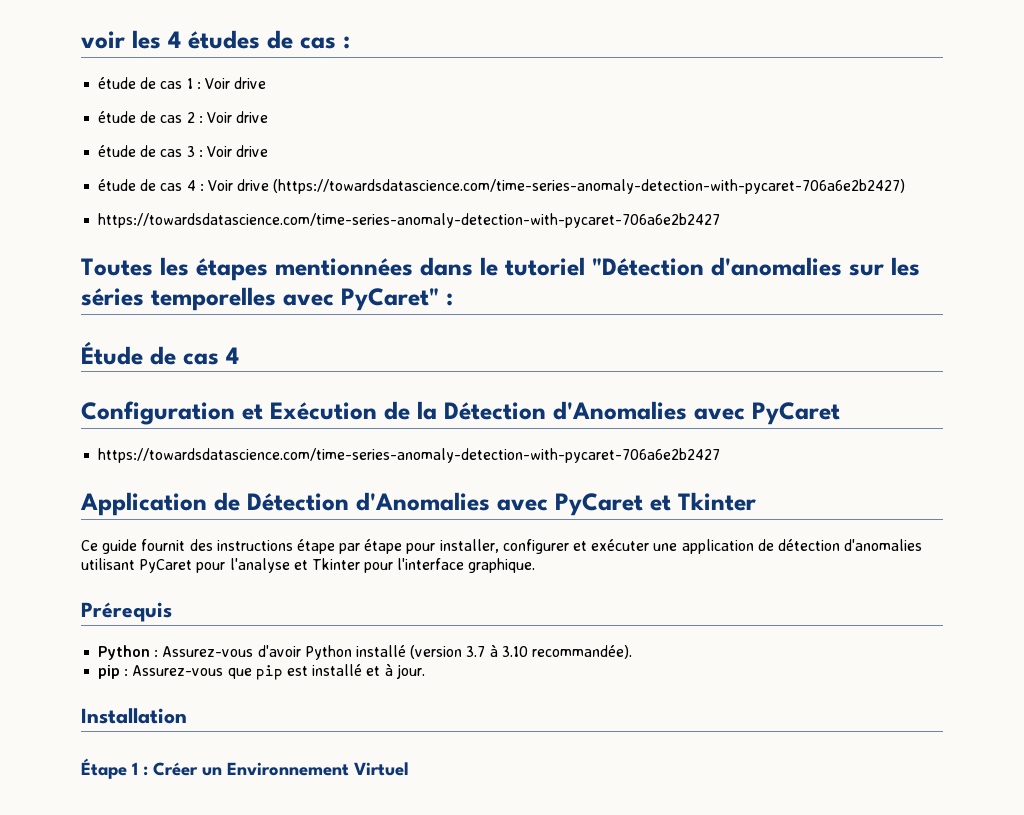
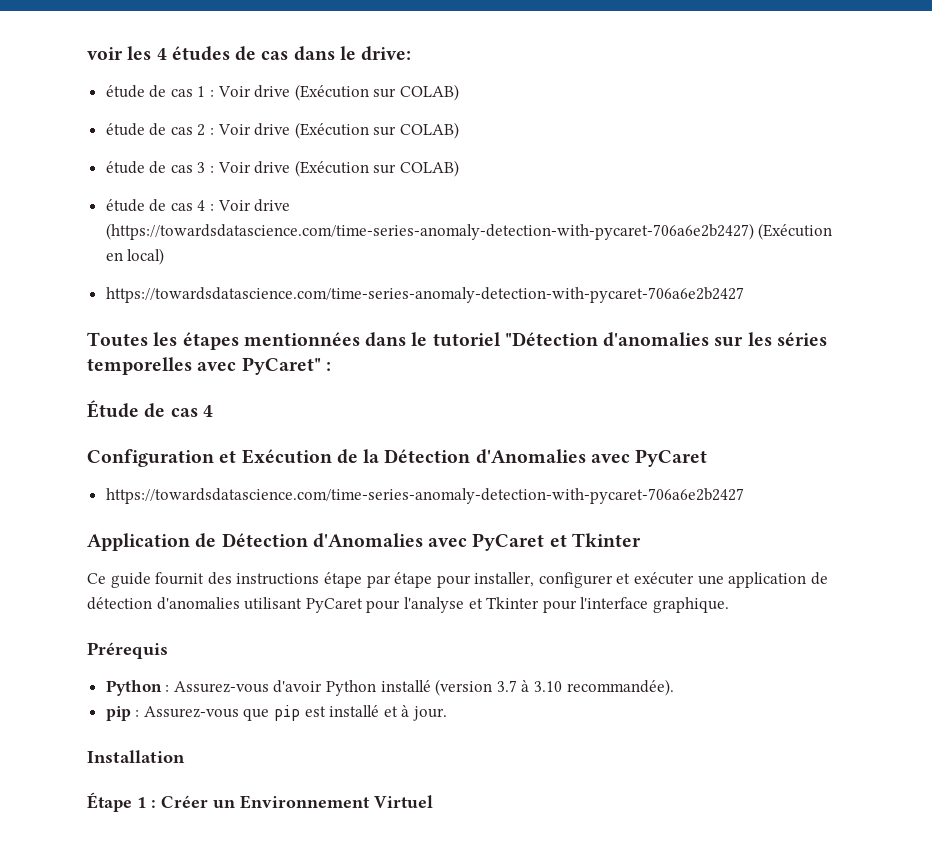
- voir les 4 études de cas :
+ voir les 4 études de cas dans le drive:
- étude de cas 1 : Voir drive
+ étude de cas 1 : Voir drive (Exécution sur COLAB)
- étude de cas 2 : Voir drive
+ étude de cas 2 : Voir drive (Exécution sur COLAB)
- étude de cas 3 : Voir drive
+ étude de cas 3 : Voir drive (Exécution sur COLAB)
- étude de cas 4 : Voir drive (https://towardsdatascience.com/time-series-anomaly-detection-with-pycaret-706a6e2b2427)
+ étude de cas 4 : Voir drive (https://towardsdatascience.com/time-series-anomaly-detection-with-pycaret-706a6e2b2427) (Exécution en local)

